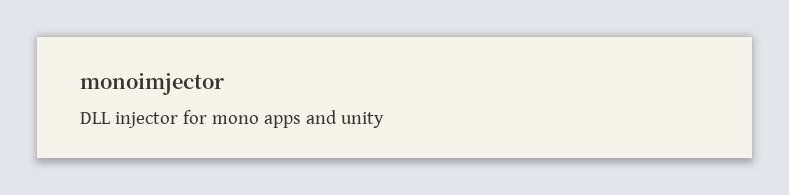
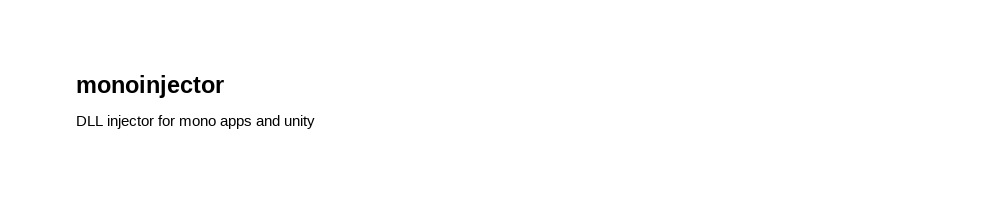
- monoimjector
+ monoinjector

